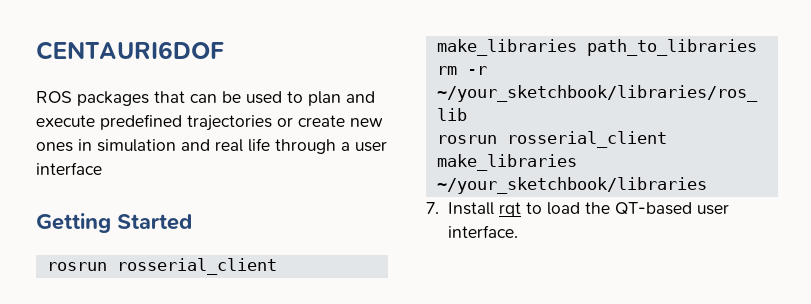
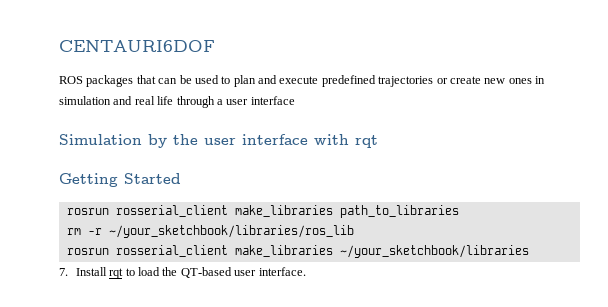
+ Simulation by the user interface with rqt

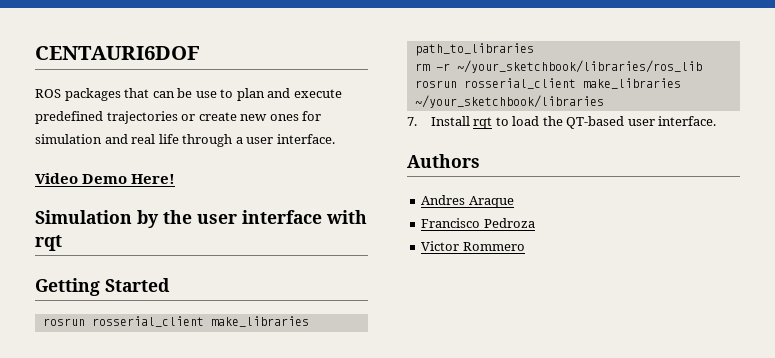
- ROS packages that can be used to plan and execute predefined trajectories or create new ones in simulation and real life through a user interface
+ ROS packages that can be use to plan and execute predefined trajectories or create new ones for simulation and real life through a user interface.
+ Video Demo Here!
+ Authors
+ Andres Araque
+ Francisco Pedroza
+ Victor Rommero

